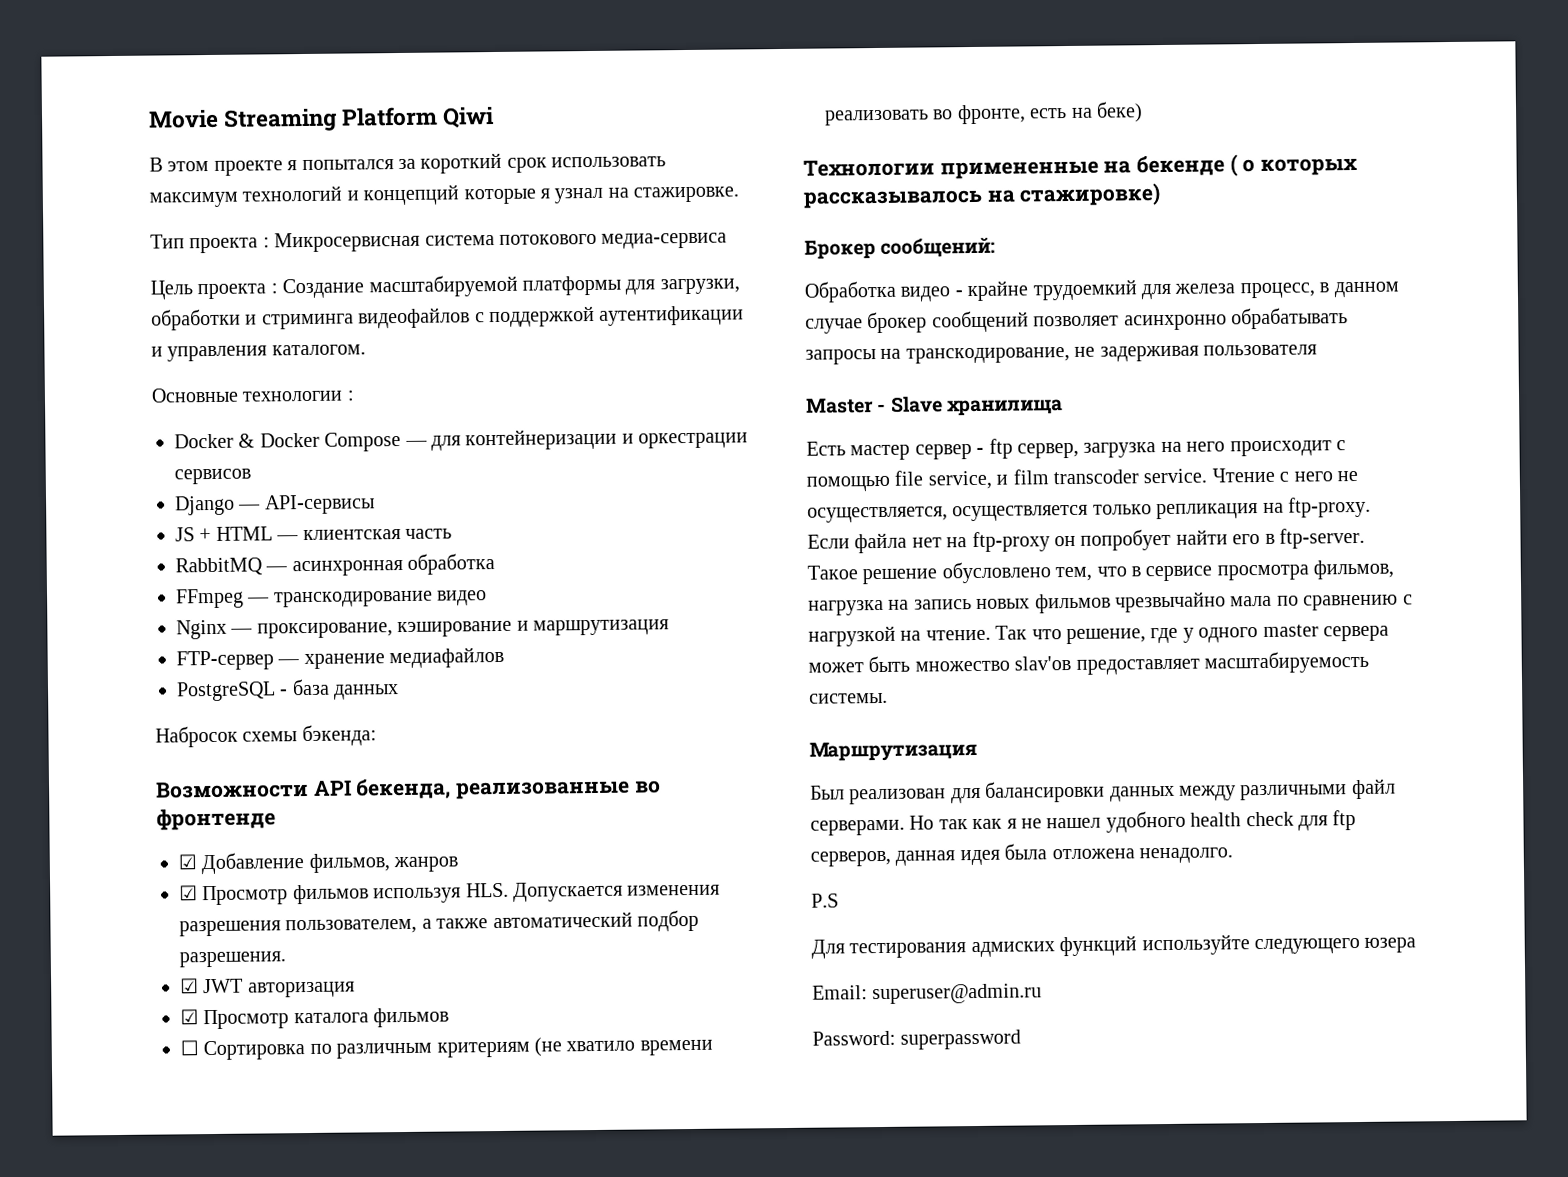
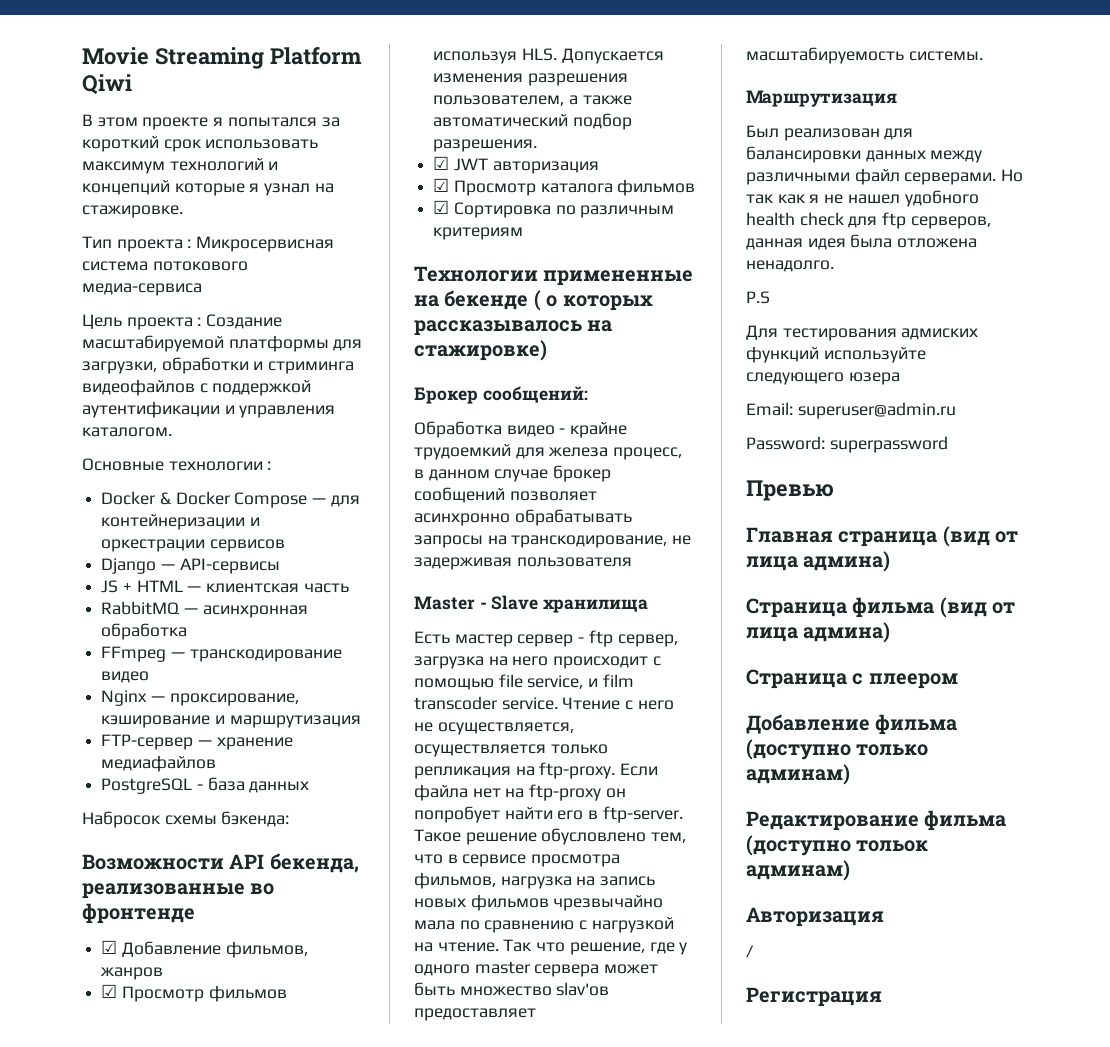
- ☐ Сортировка по различным критериям (не хватило времени реализовать во фронте, есть на беке)
+ ☑ Сортировка по различным критериям
+ Превью
+ Главная страница (вид от лица админа)
+ Страница фильма (вид от лица админа)
+ Страница с плеером
+ Добавление фильма (доступно только админам)
+ Редактирование фильма (доступно тольок админам)
+ Авторизация
+ /
+ Регистрация

